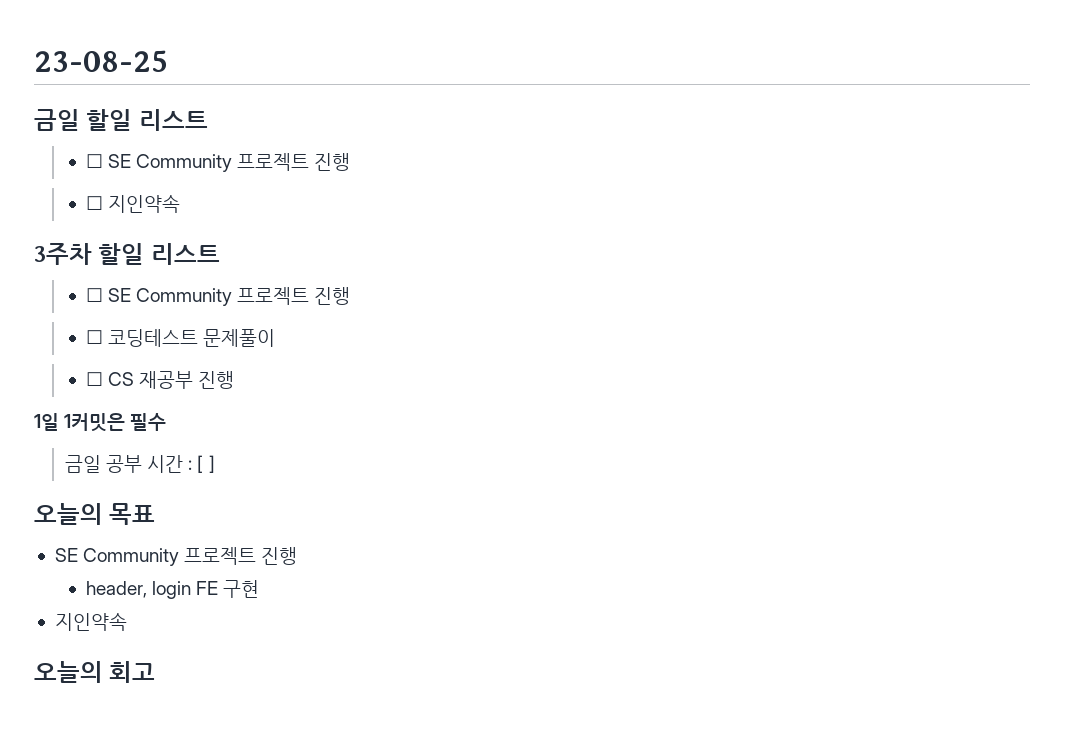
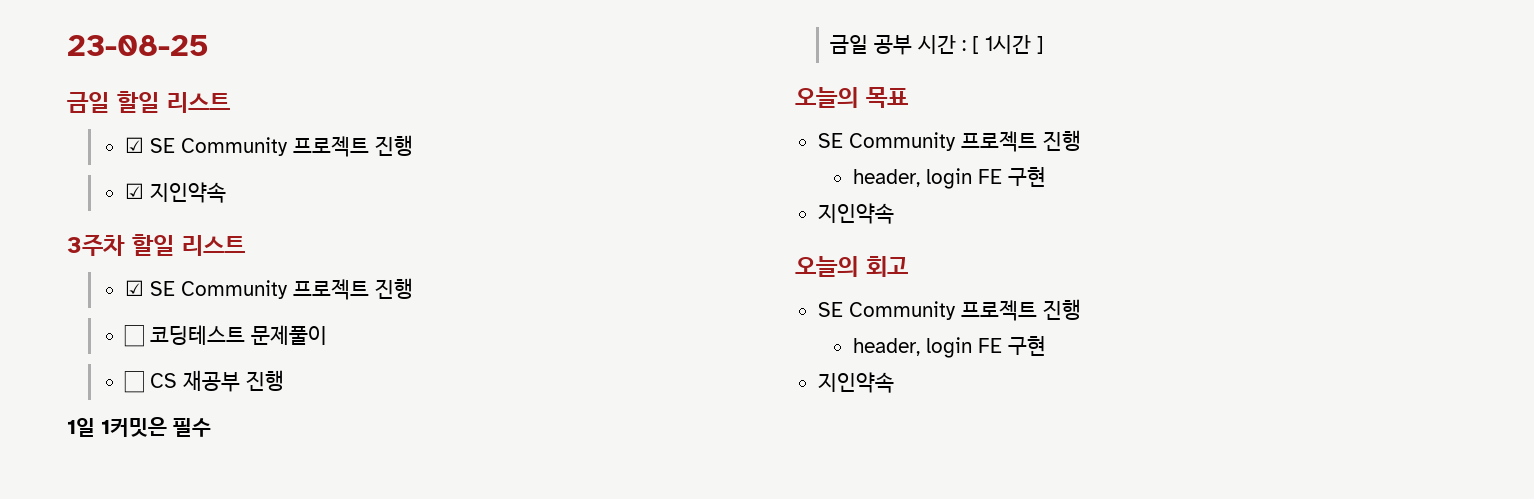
  금일 할일 리스트
- ☐ SE Community 프로젝트 진행
- ☐ 지인약속
+ ☑ SE Community 프로젝트 진행
+ ☑ 지인약속
  3주차 할일 리스트
- ☐ SE Community 프로젝트 진행
+ ☑ SE Community 프로젝트 진행
- 금일 공부 시간 : [ ]
+ 금일 공부 시간 : [ 1시간 ]
  오늘의 회고
+ SE Community 프로젝트 진행
+ header, login FE 구현
+ 지인약속

